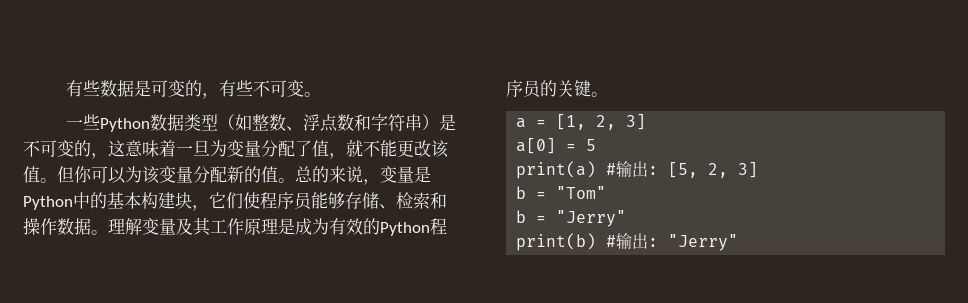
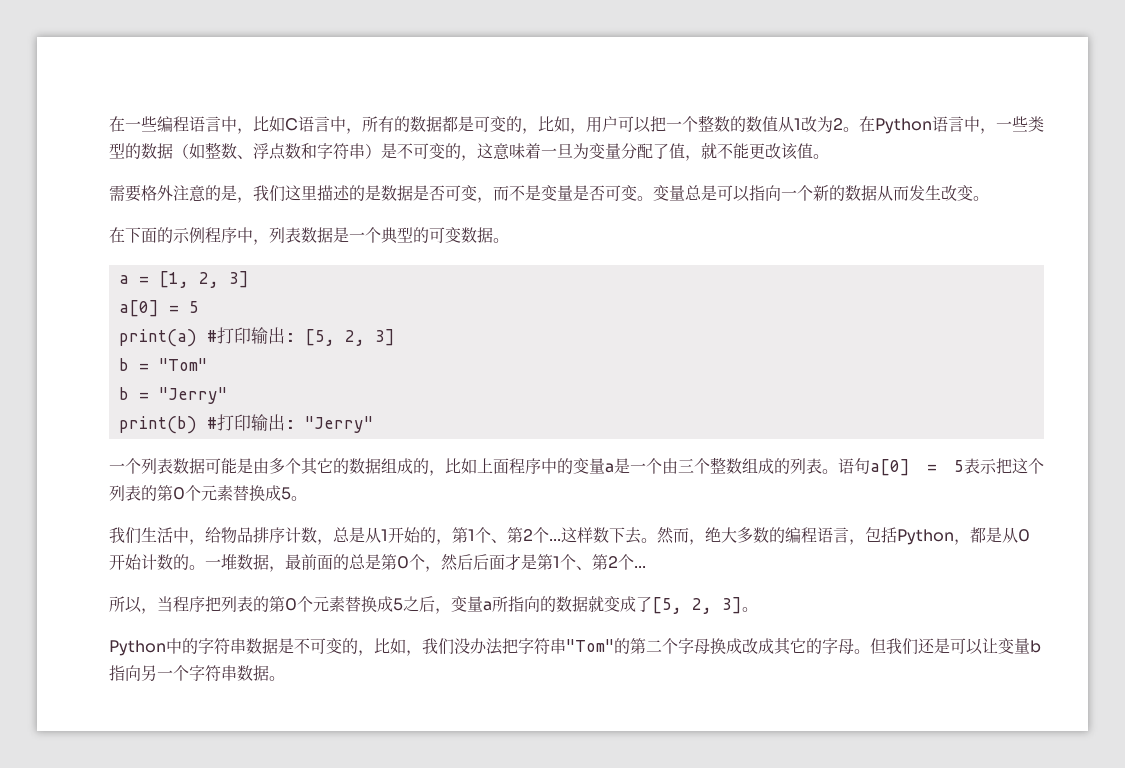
- 有些数据是可变的，有些不可变。
- 一些Python数据类型（如整数、浮点数和字符串）是不可变的，这意味着一旦为变量分配了值，就不能更改该值。但你可以为该变量分配新的值。总的来说，变量是Python中的基本构建块，它们使程序员能够存储、检索和操作数据。理解变量及其工作原理是成为有效的Python程序员的关键。
+ 在一些编程语言中，比如C语言中，所有的数据都是可变的，比如，用户可以把一个整数的数值从1改为2。在Python语言中，一些类型的数据（如整数、浮点数和字符串）是不可变的，这意味着一旦为变量分配了值，就不能更改该值。
+ 需要格外注意的是，我们这里描述的是数据是否可变，而不是变量是否可变。变量总是可以指向一个新的数据从而发生改变。
+ 在下面的示例程序中，列表数据是一个典型的可变数据。
- print(a) #输出: [5, 2, 3]
+ print(a) #打印输出: [5, 2, 3]
- print(b) #输出: "Jerry"
+ print(b) #打印输出: "Jerry"
+ 一个列表数据可能是由多个其它的数据组成的，比如上面程序中的变量a是一个由三个整数组成的列表。语句a[0] = 5表示把这个列表的第0个元素替换成5。
+ 我们生活中，给物品排序计数，总是从1开始的，第1个、第2个...这样数下去。然而，绝大多数的编程语言，包括Python，都是从0开始计数的。一堆数据，最前面的总是第0个，然后后面才是第1个、第2个...
+ 所以，当程序把列表的第0个元素替换成5之后，变量a所指向的数据就变成了[5, 2, 3]。
+ Python中的字符串数据是不可变的，比如，我们没办法把字符串"Tom"的第二个字母换成改成其它的字母。但我们还是可以让变量b指向另一个字符串数据。

